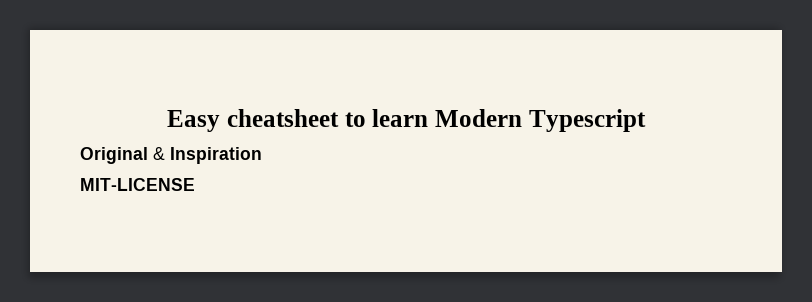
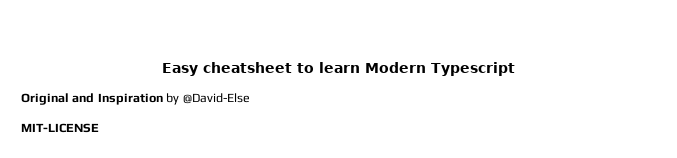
- Original & Inspiration
+ Original and Inspiration by @David-Else

